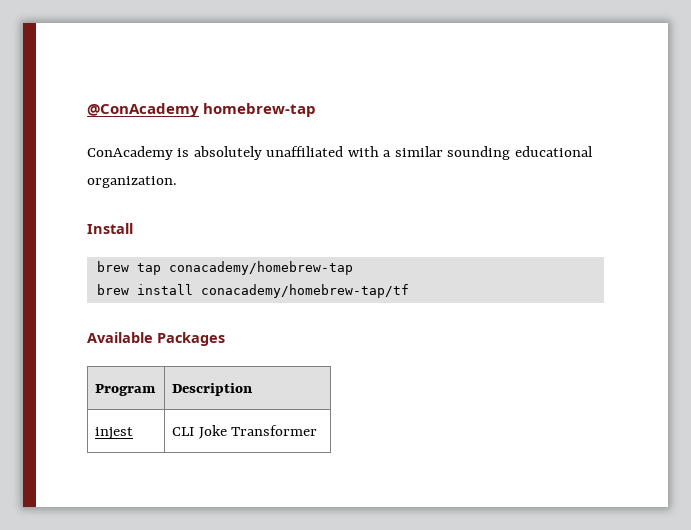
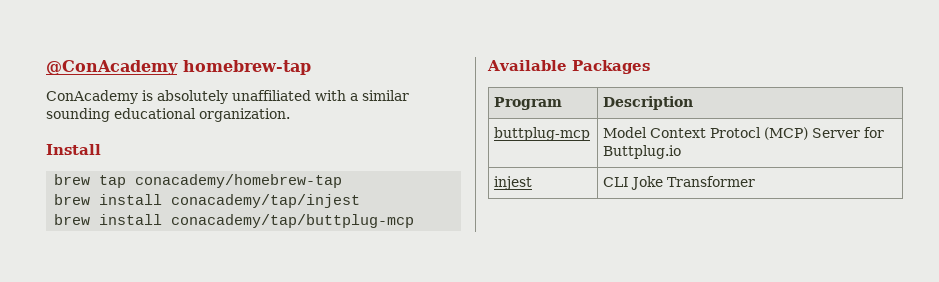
- brew install conacademy/homebrew-tap/tf
+ brew install conacademy/tap/injest
+ brew install conacademy/tap/buttplug-mcp
+ buttplug-mcp | Model Context Protocl (MCP) Server for Buttplug.io

